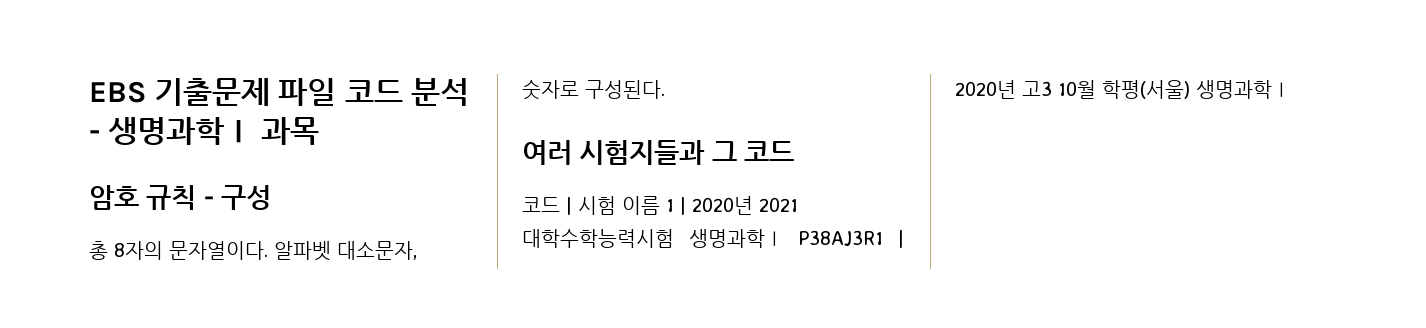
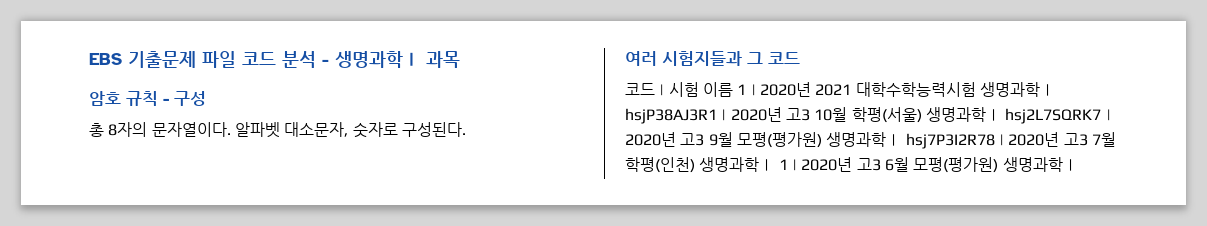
- 코드 | 시험 이름 1 | 2020년 2021 대학수학능력시험 생명과학Ⅰ P38AJ3R1 | 2020년 고3 10월 학평(서울) 생명과학Ⅰ
+ 코드 | 시험 이름 1 | 2020년 2021 대학수학능력시험 생명과학Ⅰ hsjP38AJ3R1 | 2020년 고3 10월 학평(서울) 생명과학Ⅰ hsj2L7SQRK7 | 2020년 고3 9월 모평(평가원) 생명과학Ⅰ hsj7P3I2R78 | 2020년 고3 7월 학평(인천) 생명과학Ⅰ 1 | 2020년 고3 6월 모평(평가원) 생명과학Ⅰ

